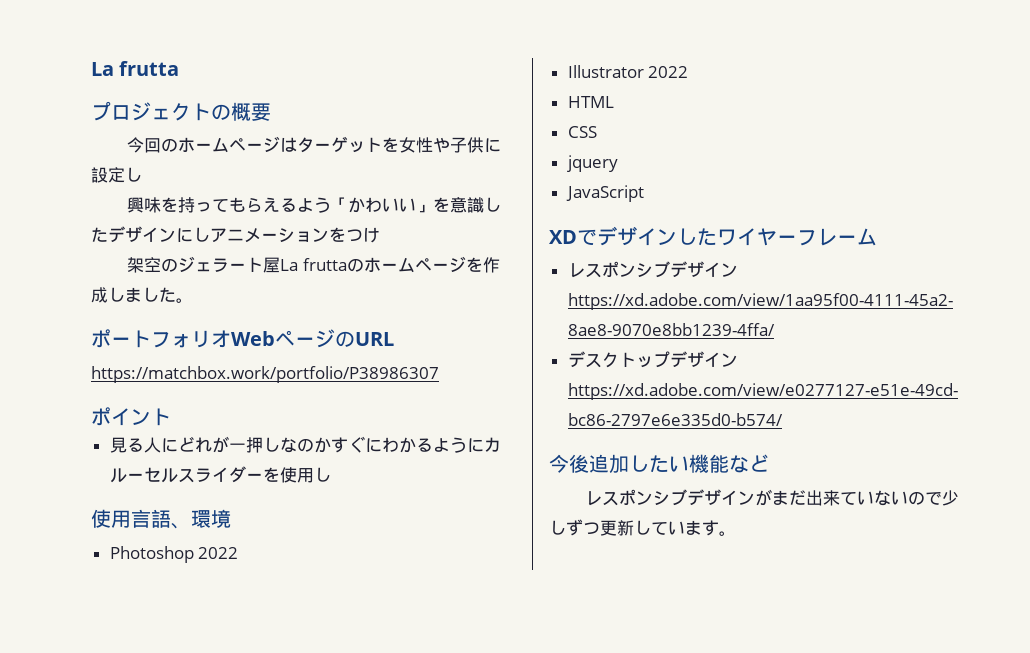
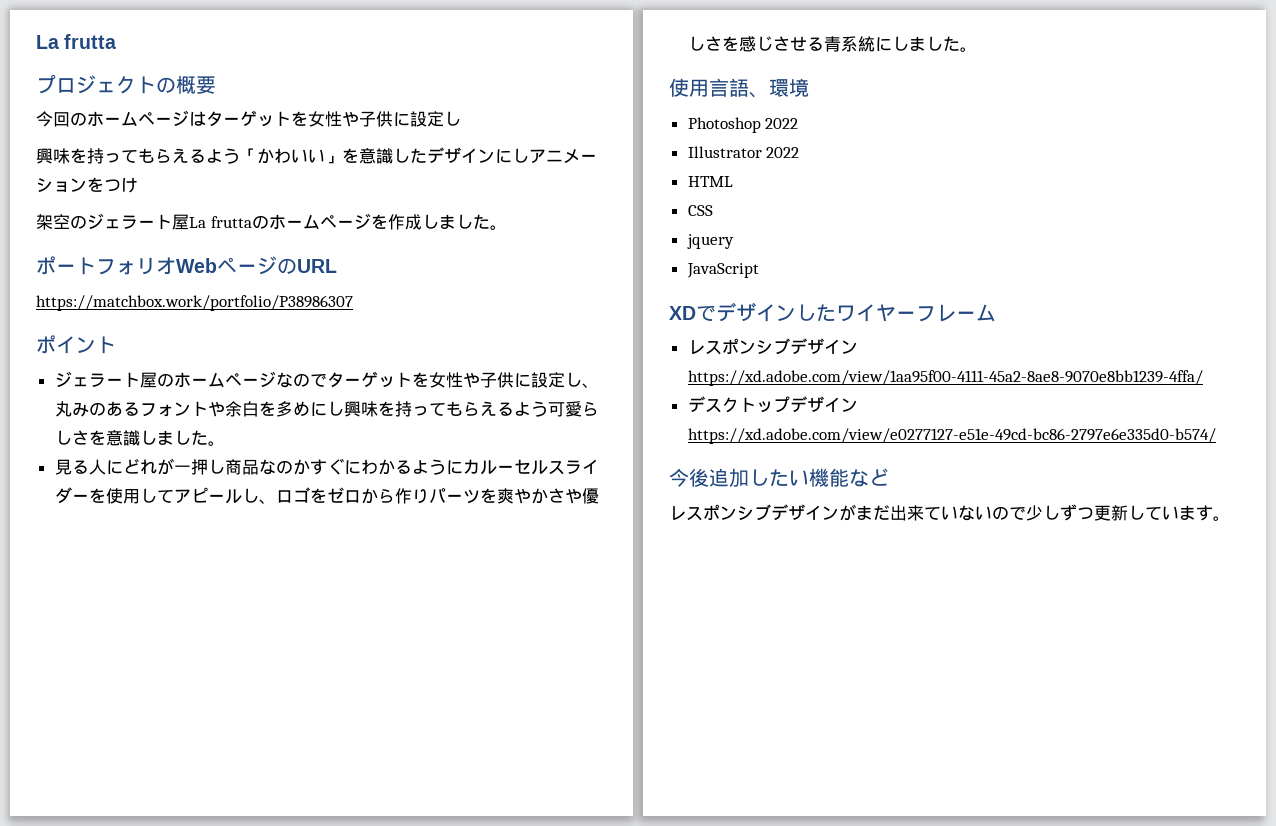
+ ジェラート屋のホームページなのでターゲットを女性や子供に設定し、丸みのあるフォントや余白を多めにし興味を持ってもらえるよう可愛らしさを意識しました。
- 見る人にどれが一押しなのかすぐにわかるようにカルーセルスライダーを使用し
+ 見る人にどれが一押し商品なのかすぐにわかるようにカルーセルスライダーを使用してアピールし、ロゴをゼロから作りパーツを爽やかさや優しさを感じさせる青系統にしました。

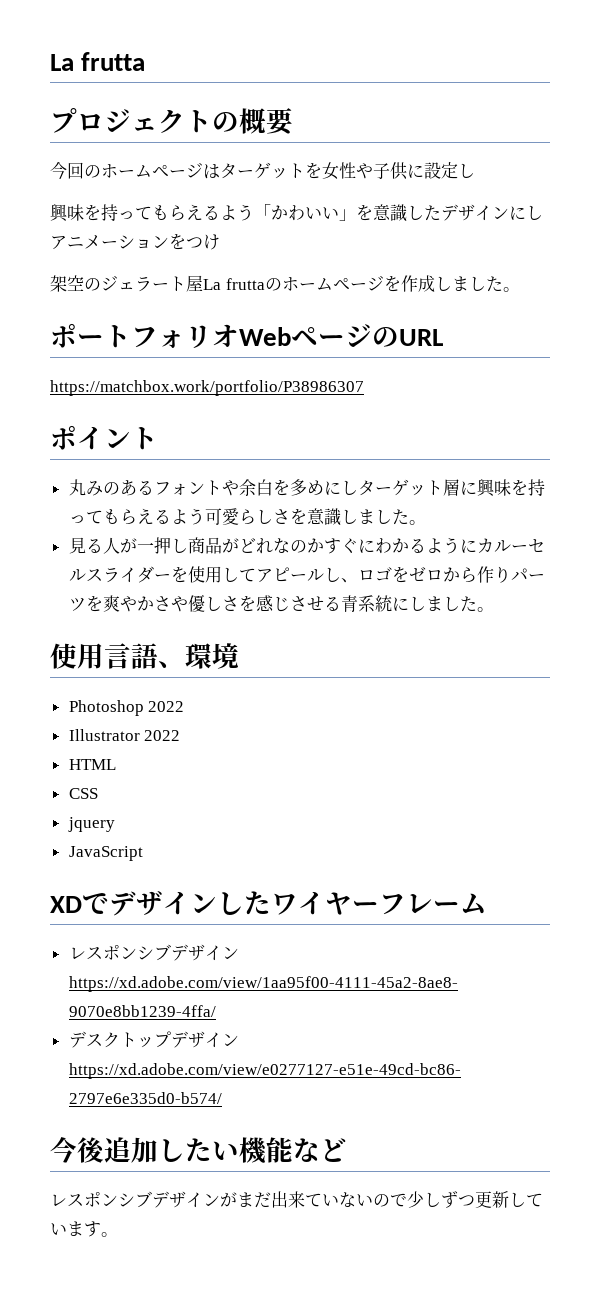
- ジェラート屋のホームページなのでターゲットを女性や子供に設定し、丸みのあるフォントや余白を多めにし興味を持ってもらえるよう可愛らしさを意識しました。
+ 丸みのあるフォントや余白を多めにしターゲット層に興味を持ってもらえるよう可愛らしさを意識しました。
- 見る人にどれが一押し商品なのかすぐにわかるようにカルーセルスライダーを使用してアピールし、ロゴをゼロから作りパーツを爽やかさや優しさを感じさせる青系統にしました。
+ 見る人が一押し商品がどれなのかすぐにわかるようにカルーセルスライダーを使用してアピールし、ロゴをゼロから作りパーツを爽やかさや優しさを感じさせる青系統にしました。

